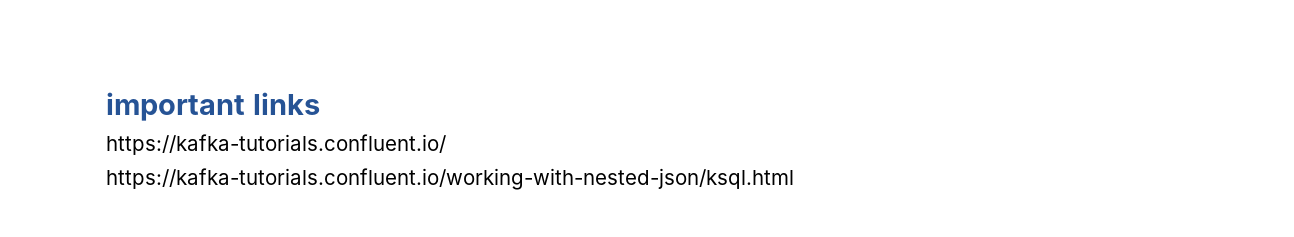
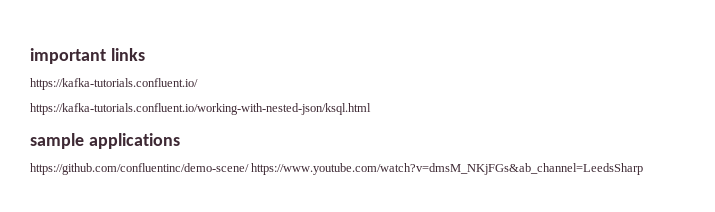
+ sample applications
+ https://github.com/confluentinc/demo-scene/ https://www.youtube.com/watch?v=dmsM_NKjFGs&ab_channel=LeedsSharp

